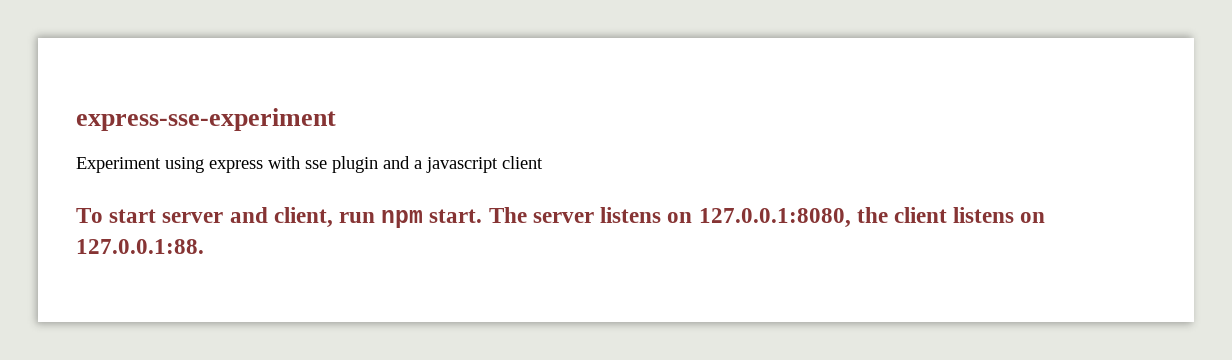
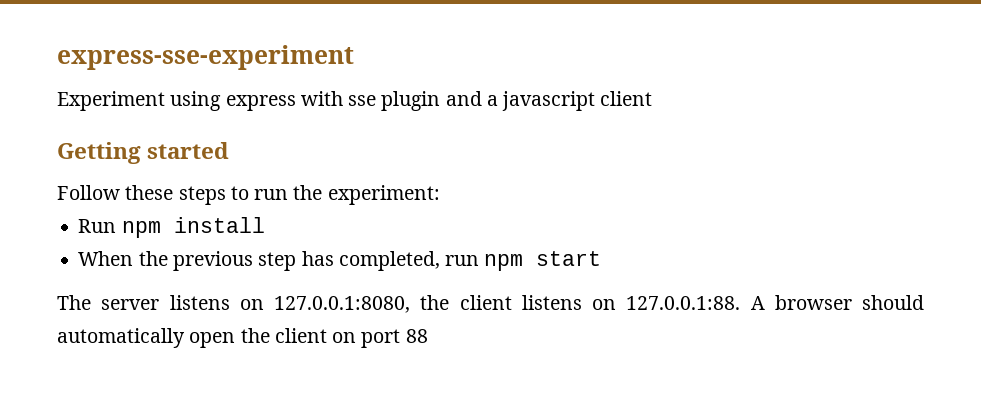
- To start server and client, run npm start. The server listens on 127.0.0.1:8080, the client listens on 127.0.0.1:88.
+ Getting started
+ Follow these steps to run the experiment:
+ Run npm install
+ When the previous step has completed, run npm start
+ The server listens on 127.0.0.1:8080, the client listens on 127.0.0.1:88. A browser should automatically open the client on port 88

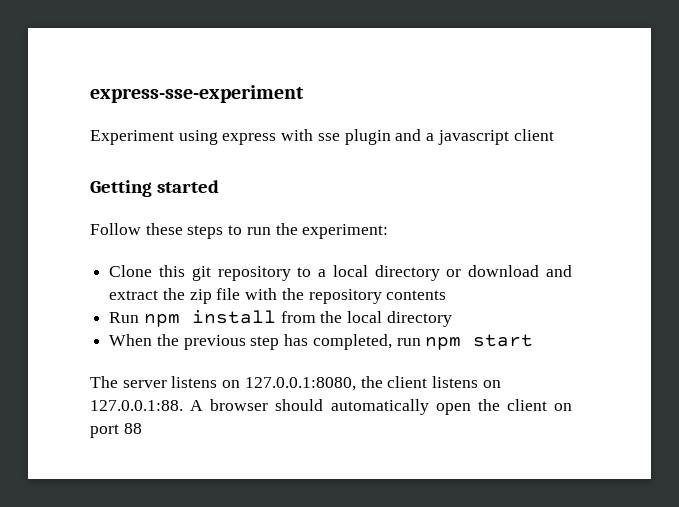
+ Clone this git repository to a local directory or download and extract the zip file with the repository contents
- Run npm install
+ Run npm install from the local directory

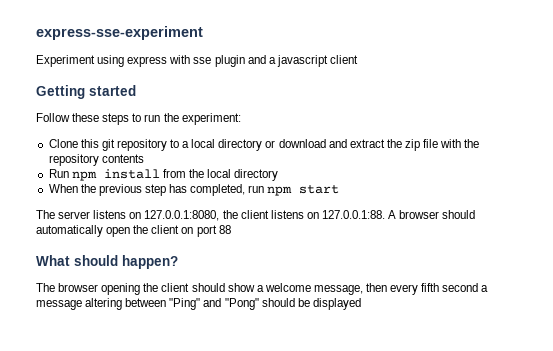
+ What should happen?
+ The browser opening the client should show a welcome message, then every fifth second a message altering between "Ping" and "Pong" should be displayed

